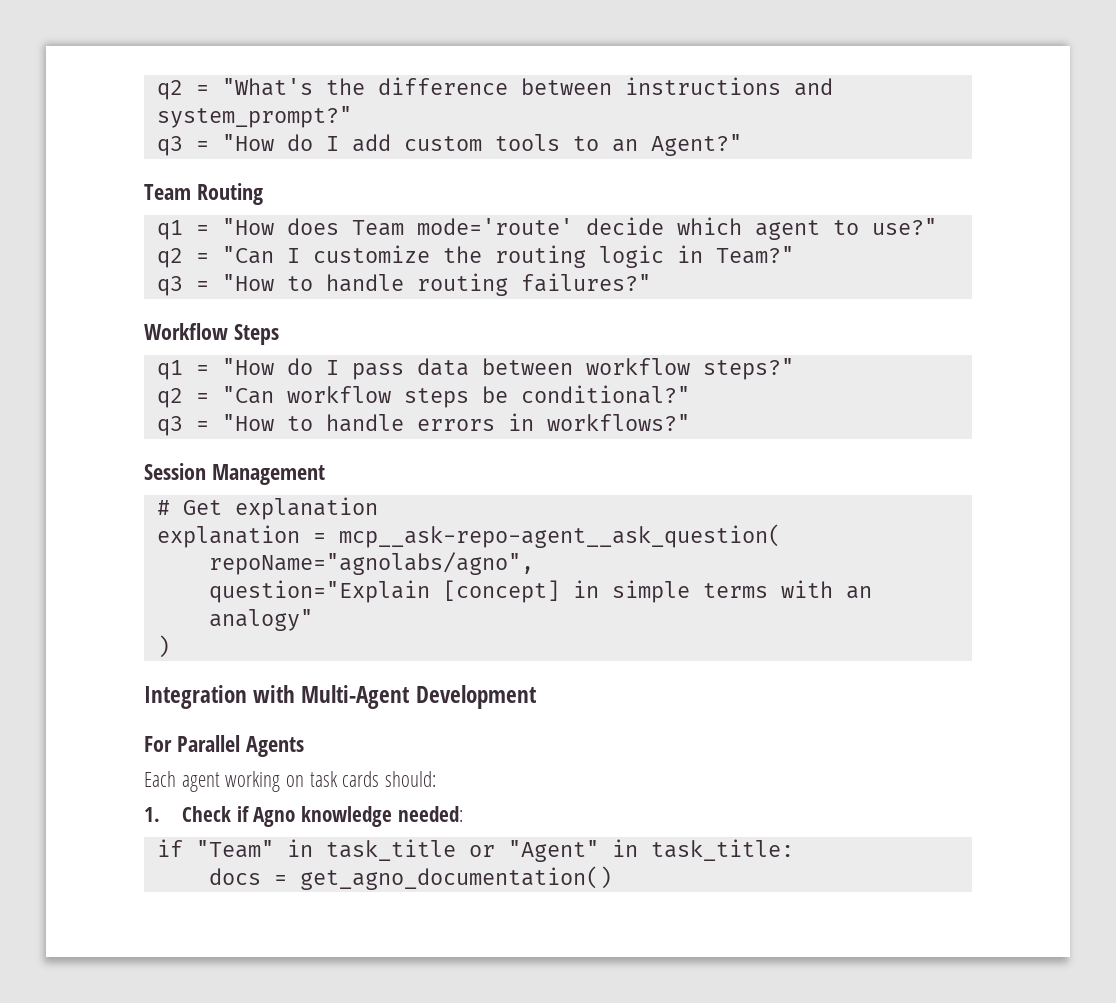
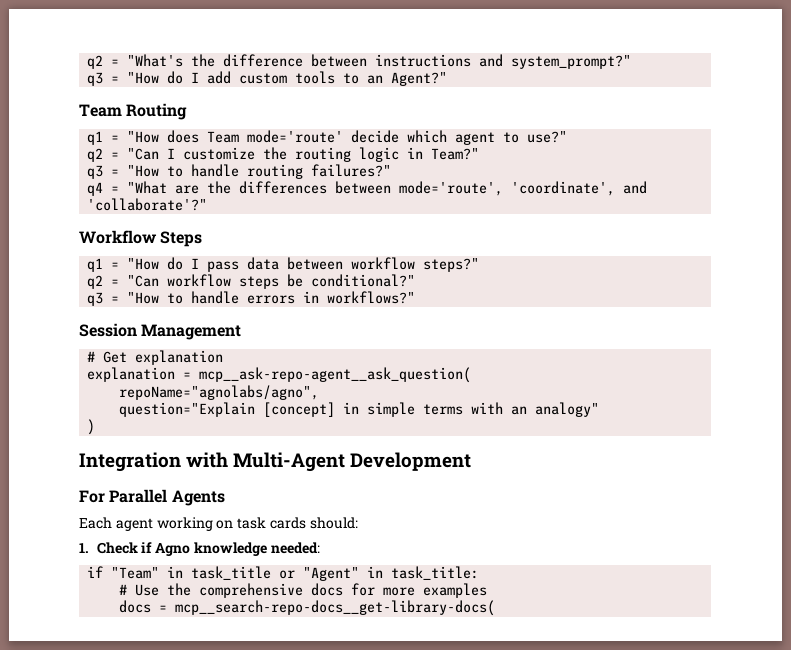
+ q4 = "What are the differences between mode='route', 'coordinate', and 'collaborate'?"
+ # Use the comprehensive docs for more examples
- docs = get_agno_documentation()
+ docs = mcp__search-repo-docs__get-library-docs(

